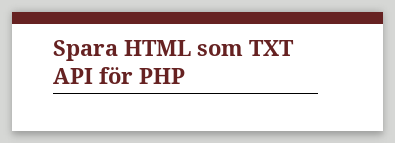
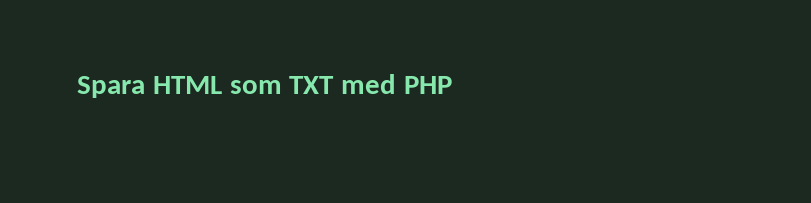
- Spara HTML som TXT API för PHP
+ Spara HTML som TXT med PHP

